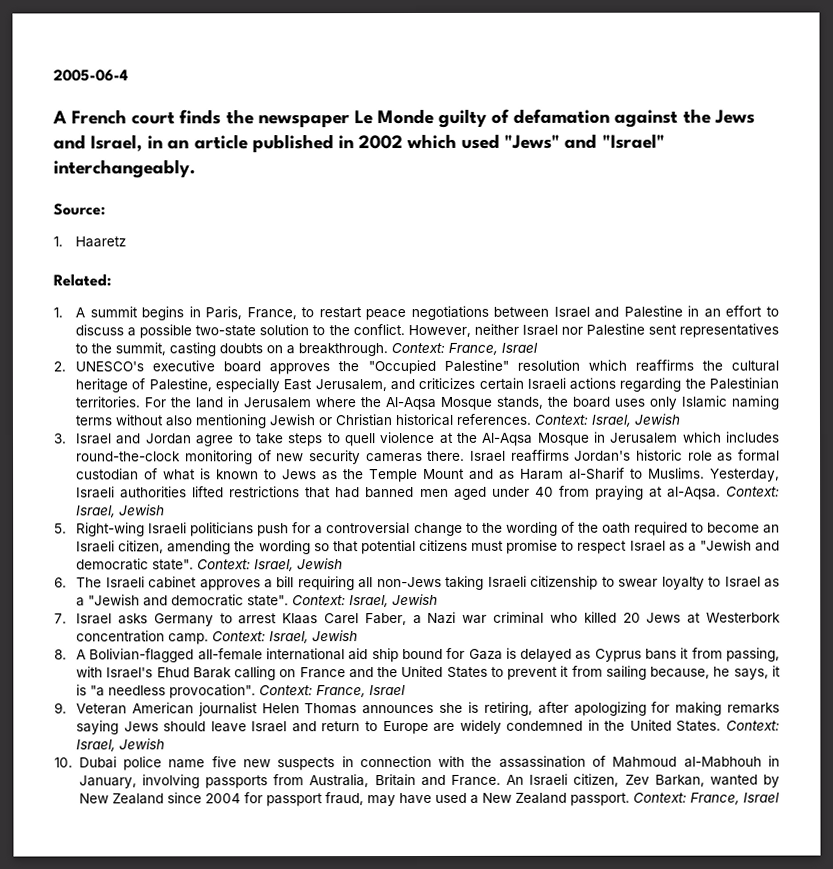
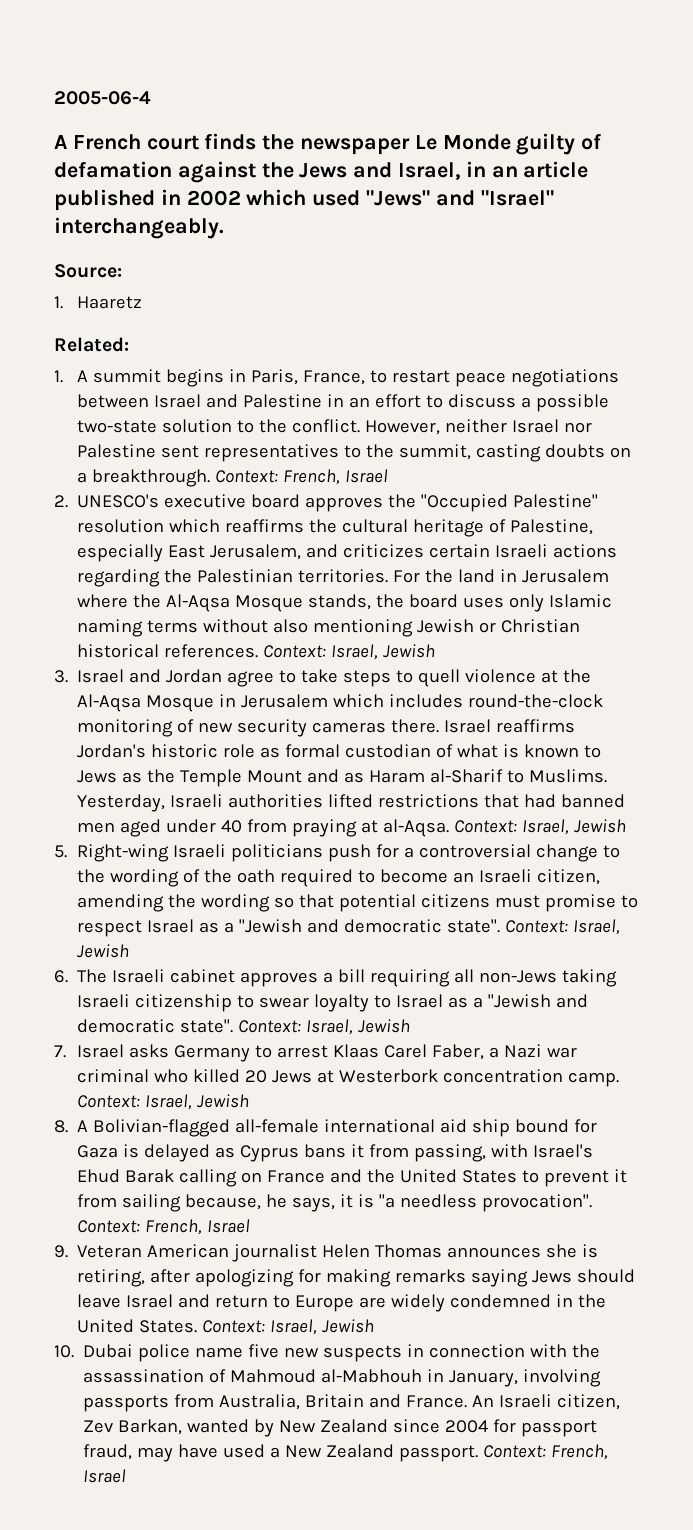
- However, neither Israel nor Palestine sent representatives to the summit, casting doubts on a breakthrough. Context: France, Israel
+ However, neither Israel nor Palestine sent representatives to the summit, casting doubts on a breakthrough. Context: French, Israel
- 8. A Bolivian-flagged all-female international aid ship bound for Gaza is delayed as Cyprus bans it from passing, with Israel's Ehud Barak calling on France and the United States to prevent it from sailing because, he says, it is "a needless provocation". Context: France, Israel
+ 8. A Bolivian-flagged all-female international aid ship bound for Gaza is delayed as Cyprus bans it from passing, with Israel's Ehud Barak calling on France and the United States to prevent it from sailing because, he says, it is "a needless provocation". Context: French, Israel
- An Israeli citizen, Zev Barkan, wanted by New Zealand since 2004 for passport fraud, may have used a New Zealand passport. Context: France, Israel
+ An Israeli citizen, Zev Barkan, wanted by New Zealand since 2004 for passport fraud, may have used a New Zealand passport. Context: French, Israel

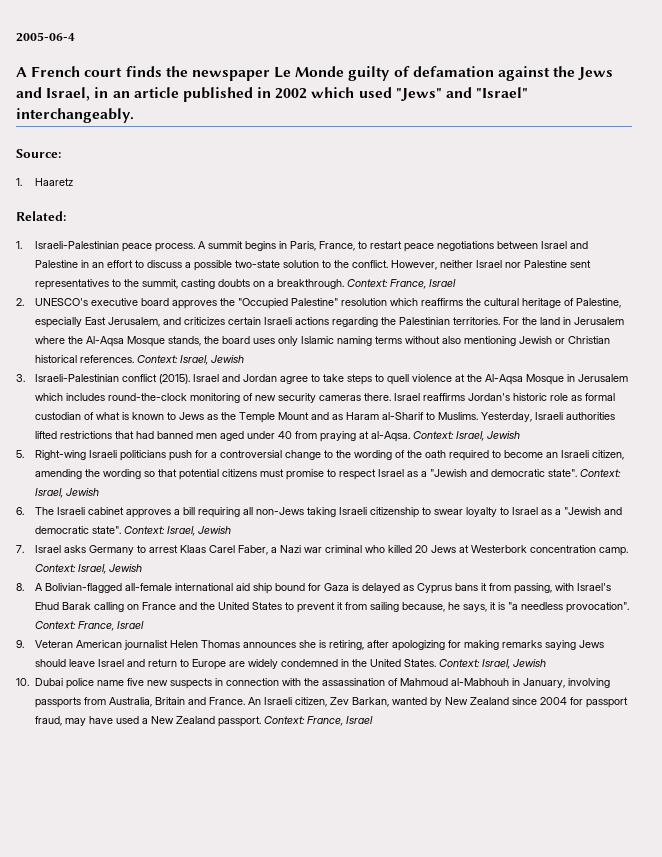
- 1. A summit begins in Paris, France, to restart peace negotiations between Israel and Palestine in an effort to discuss a possible two-state solution to the conflict.
+ 1. Israeli-Palestinian peace process. A summit begins in Paris, France, to restart peace negotiations between Israel and Palestine in an effort to discuss a possible two-state solution to the conflict.
- However, neither Israel nor Palestine sent representatives to the summit, casting doubts on a breakthrough. Context: French, Israel
+ However, neither Israel nor Palestine sent representatives to the summit, casting doubts on a breakthrough. Context: France, Israel
- 3. Israel and Jordan agree to take steps to quell violence at the Al-Aqsa Mosque in Jerusalem which includes round-the-clock monitoring of new security cameras there.
+ 3. Israeli-Palestinian conflict (2015). Israel and Jordan agree to take steps to quell violence at the Al-Aqsa Mosque in Jerusalem which includes round-the-clock monitoring of new security cameras there.
- 8. A Bolivian-flagged all-female international aid ship bound for Gaza is delayed as Cyprus bans it from passing, with Israel's Ehud Barak calling on France and the United States to prevent it from sailing because, he says, it is "a needless provocation". Context: French, Israel
+ 8. A Bolivian-flagged all-female international aid ship bound for Gaza is delayed as Cyprus bans it from passing, with Israel's Ehud Barak calling on France and the United States to prevent it from sailing because, he says, it is "a needless provocation". Context: France, Israel
- An Israeli citizen, Zev Barkan, wanted by New Zealand since 2004 for passport fraud, may have used a New Zealand passport. Context: French, Israel
+ An Israeli citizen, Zev Barkan, wanted by New Zealand since 2004 for passport fraud, may have used a New Zealand passport. Context: France, Israel

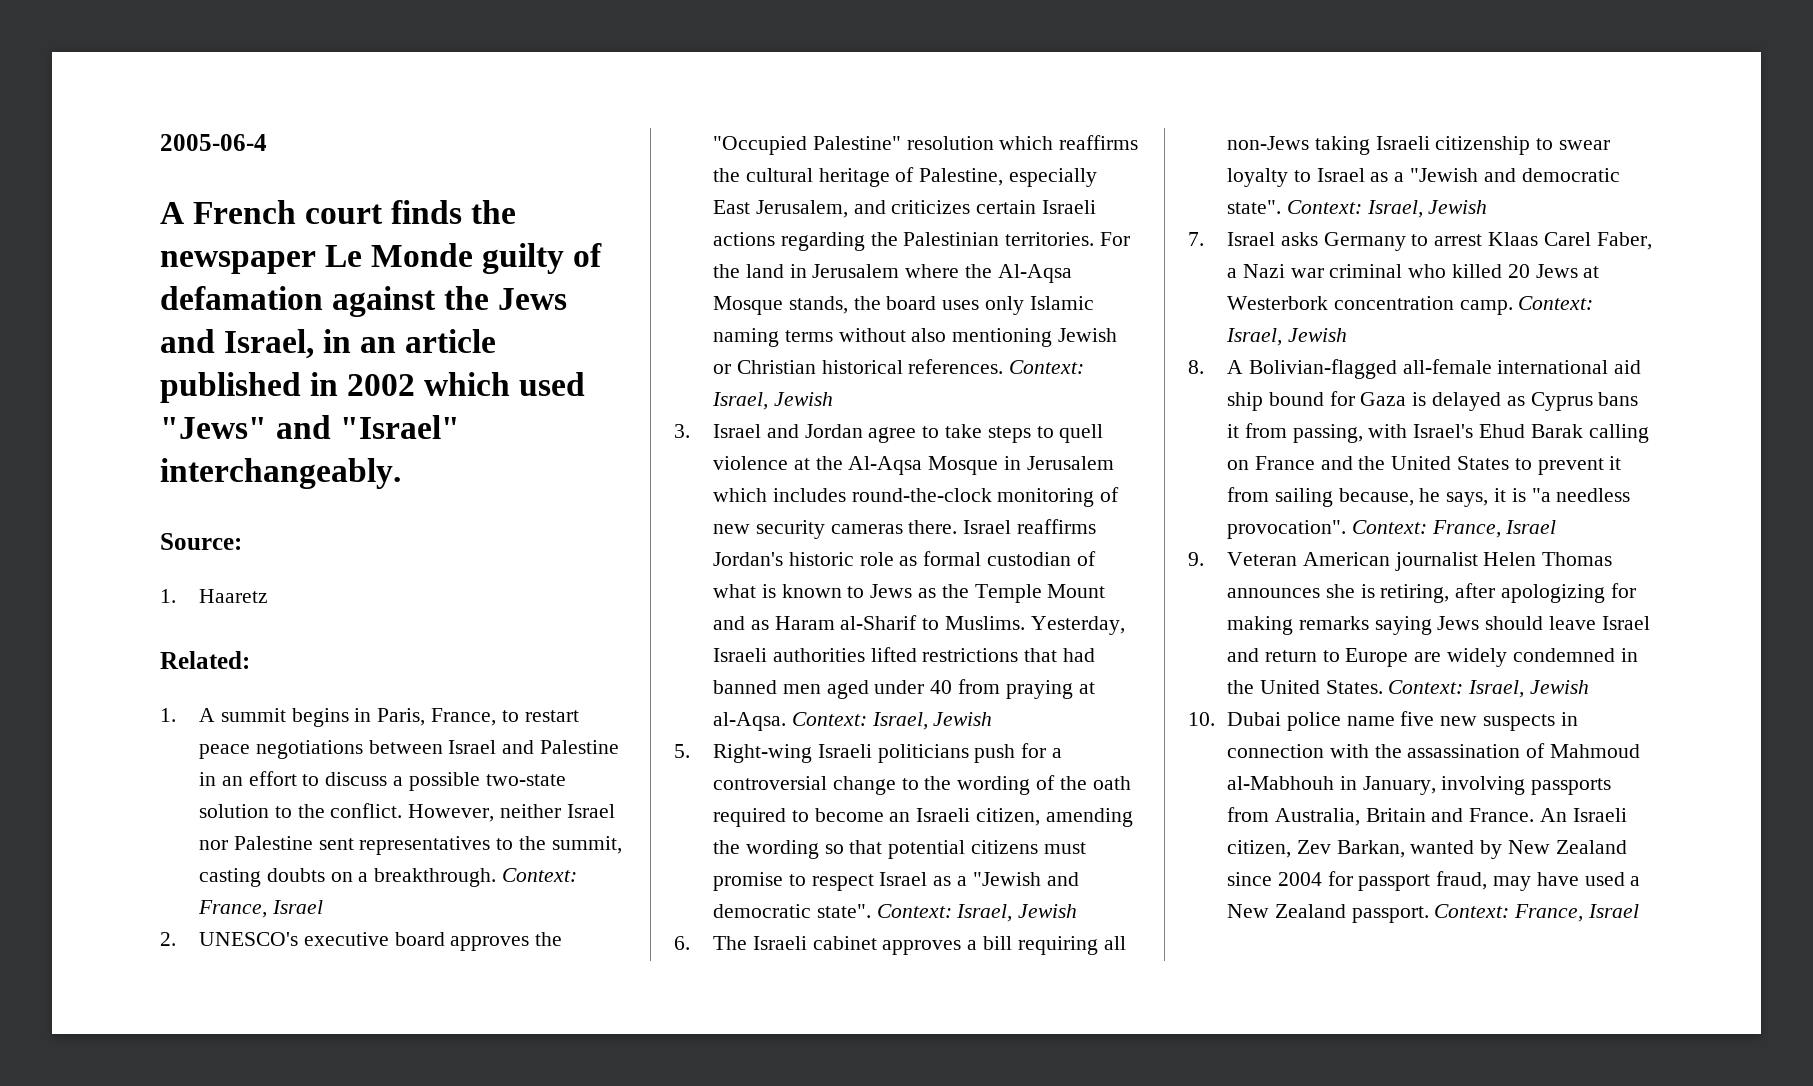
- 1. Israeli-Palestinian peace process. A summit begins in Paris, France, to restart peace negotiations between Israel and Palestine in an effort to discuss a possible two-state solution to the conflict.
+ 1. A summit begins in Paris, France, to restart peace negotiations between Israel and Palestine in an effort to discuss a possible two-state solution to the conflict.
- 3. Israeli-Palestinian conflict (2015). Israel and Jordan agree to take steps to quell violence at the Al-Aqsa Mosque in Jerusalem which includes round-the-clock monitoring of new security cameras there.
+ 3. Israel and Jordan agree to take steps to quell violence at the Al-Aqsa Mosque in Jerusalem which includes round-the-clock monitoring of new security cameras there.

